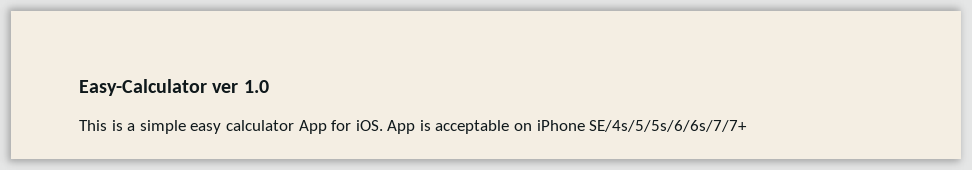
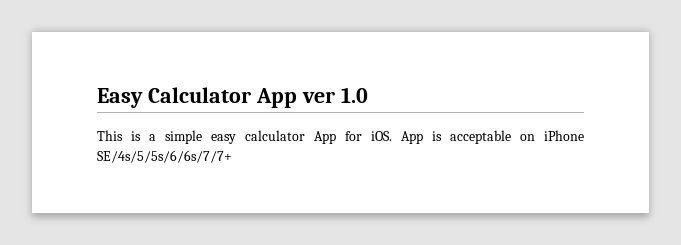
- Easy-Calculator ver 1.0
+ Easy Calculator App ver 1.0

